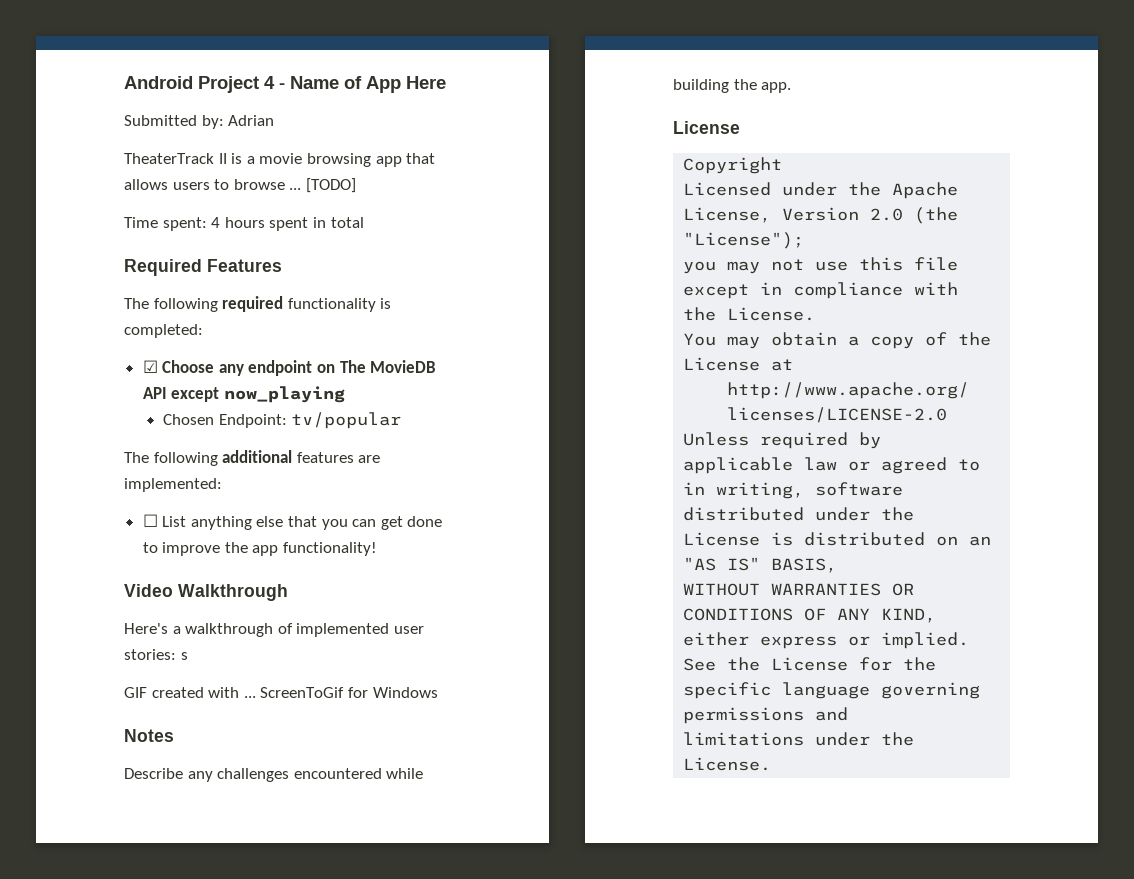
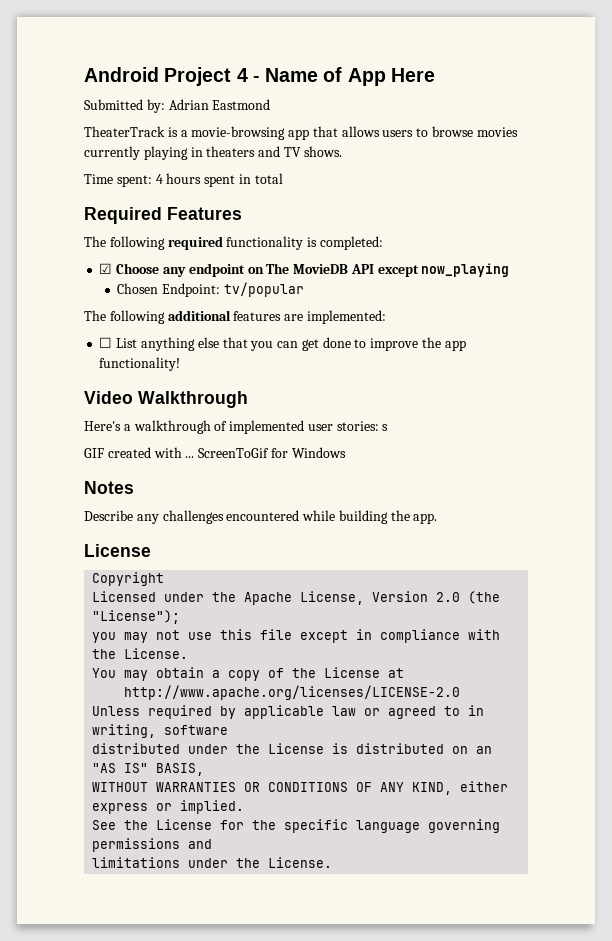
- Submitted by: Adrian
+ Submitted by: Adrian Eastmond
- TheaterTrack II is a movie browsing app that allows users to browse ... [TODO]
+ TheaterTrack is a movie-browsing app that allows users to browse movies currently playing in theaters and TV shows.

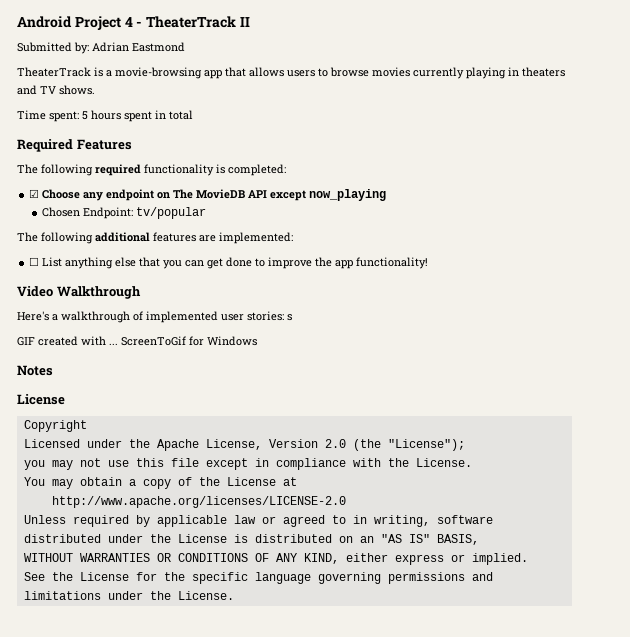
- Android Project 4 - Name of App Here
+ Android Project 4 - TheaterTrack II
- Time spent: 4 hours spent in total
+ Time spent: 5 hours spent in total
- Describe any challenges encountered while building the app.

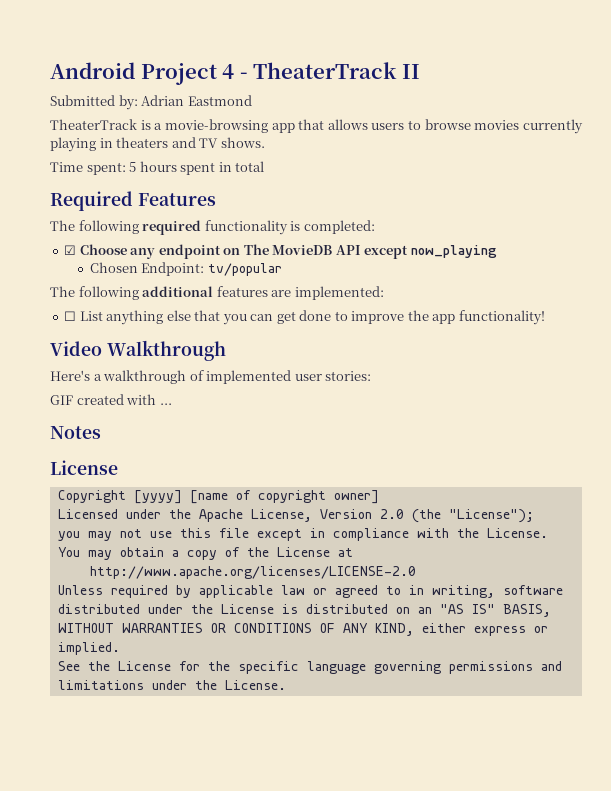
- Here's a walkthrough of implemented user stories: s
+ Here's a walkthrough of implemented user stories:
- ScreenToGif for Windows
- Copyright
+ Copyright [yyyy] [name of copyright owner]

